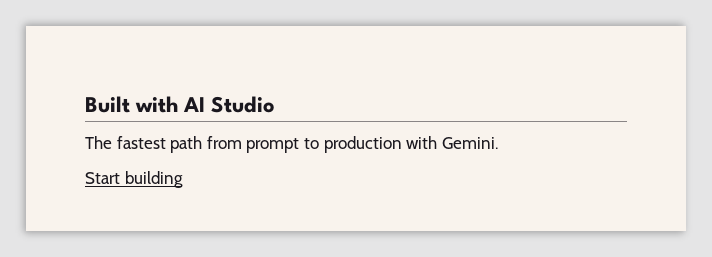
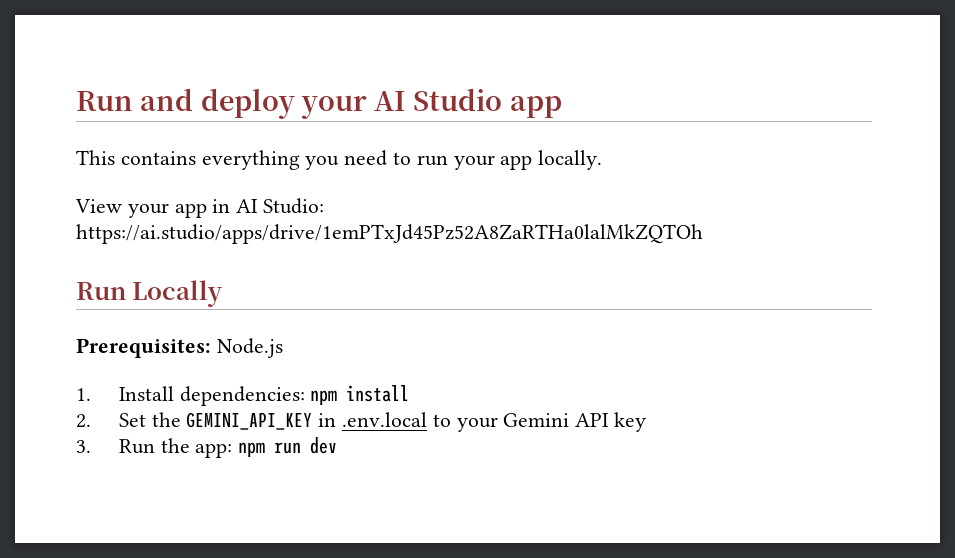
- Built with AI Studio
- The fastest path from prompt to production with Gemini.
- Start building
+ Run and deploy your AI Studio app
+ This contains everything you need to run your app locally.
+ View your app in AI Studio: https://ai.studio/apps/drive/1emPTxJd45Pz52A8ZaRTHa0lalMkZQTOh
+ Run Locally
+ Prerequisites: Node.js
+ 1. Install dependencies: npm install
+ 2. Set the GEMINI_API_KEY in .env.local to your Gemini API key
+ 3. Run the app: npm run dev

